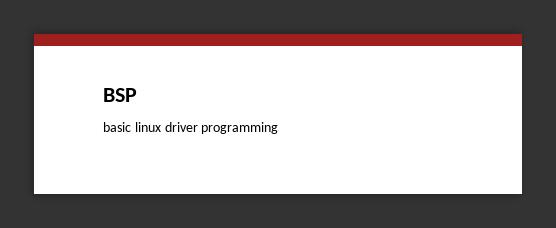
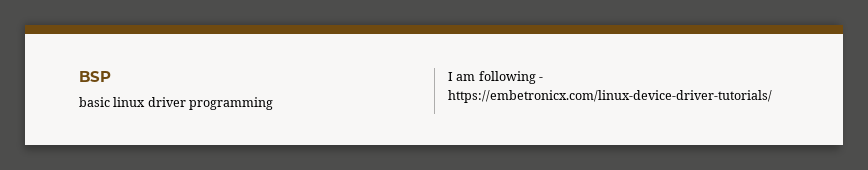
+ I am following - https://embetronicx.com/linux-device-driver-tutorials/

